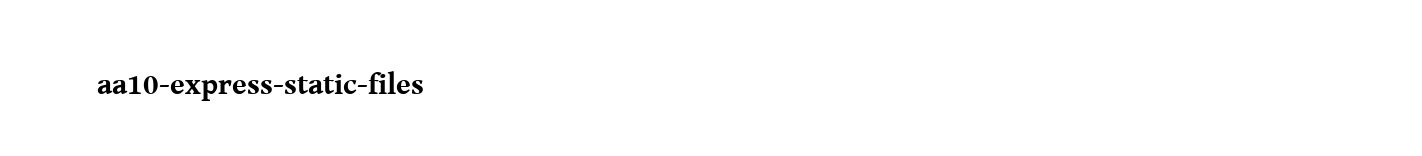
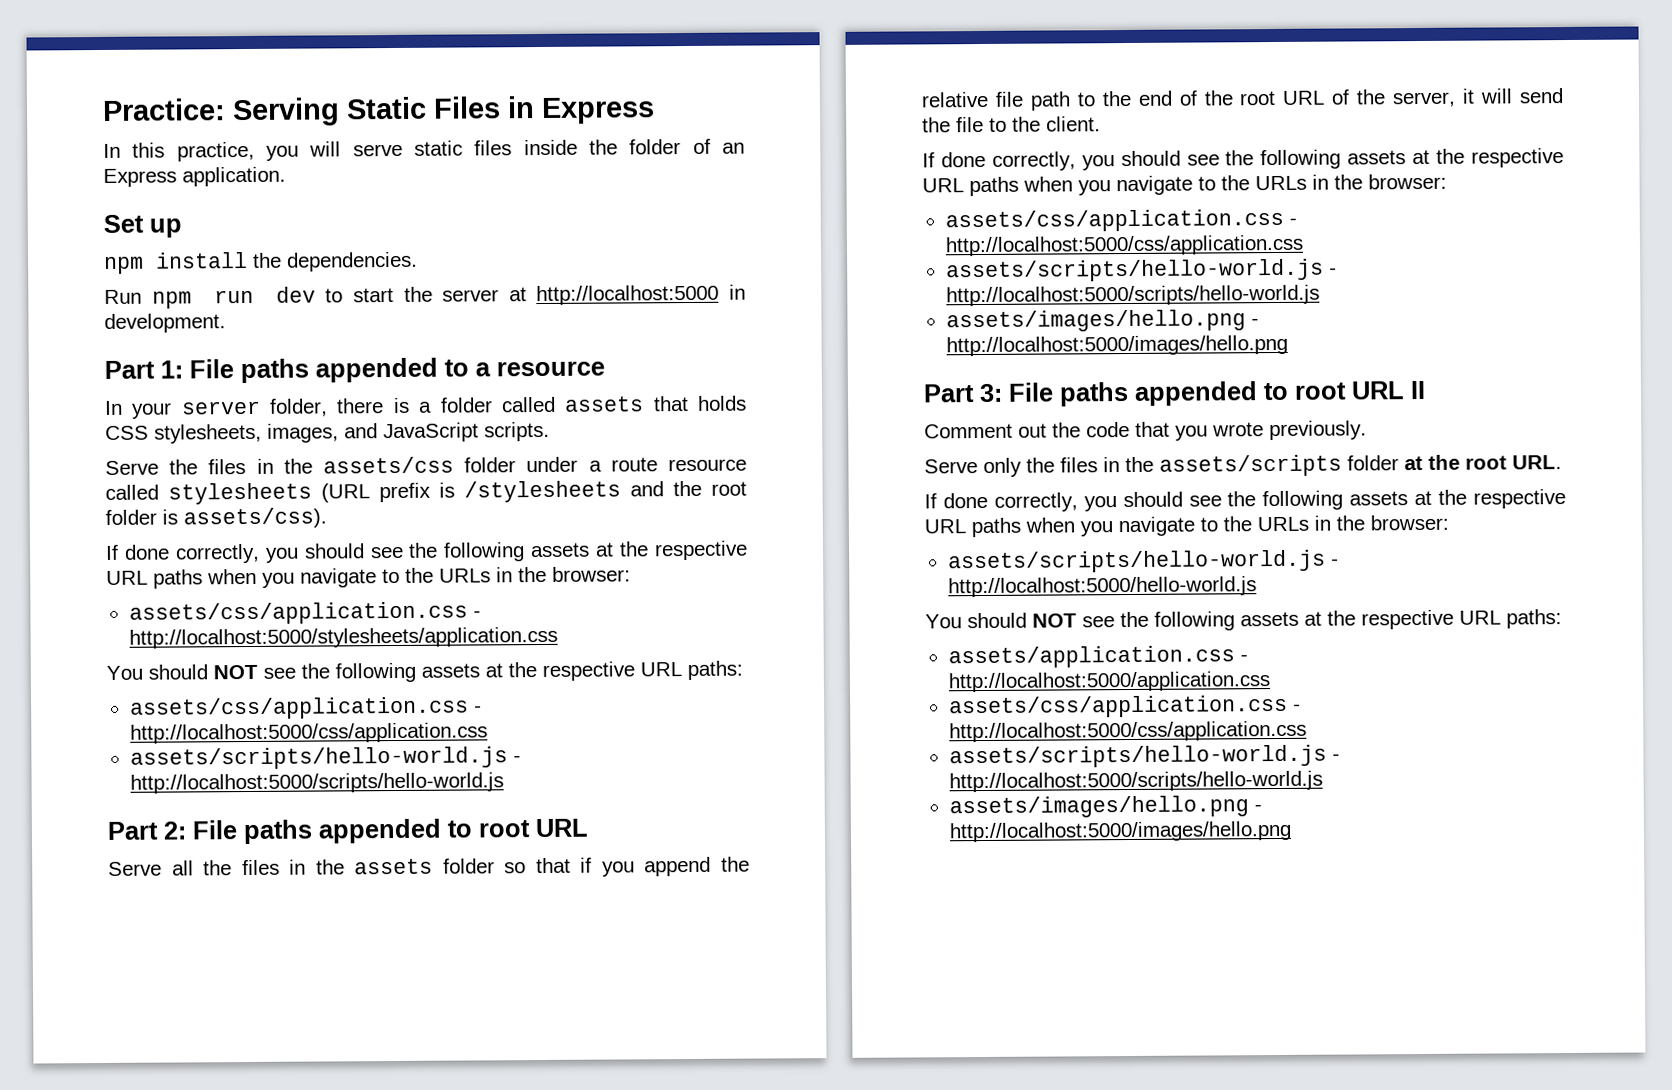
- aa10-express-static-files
+ Practice: Serving Static Files in Express
+ In this practice, you will serve static files inside the folder of an Express application.
+ Set up
+ npm install the dependencies.
+ Run npm run dev to start the server at http://localhost:5000 in development.
+ Part 1: File paths appended to a resource
+ In your server folder, there is a folder called assets that holds CSS stylesheets, images, and JavaScript scripts.
+ Serve the files in the assets/css folder under a route resource called stylesheets (URL prefix is /stylesheets and the root folder is assets/css).
+ If done correctly, you should see the following assets at the respective URL paths when you navigate to the URLs in the browser:
+ assets/css/application.css - http://localhost:5000/stylesheets/application.css
+ You should NOT see the following assets at the respective URL paths:
+ assets/css/application.css - http://localhost:5000/css/application.css
+ assets/scripts/hello-world.js - http://localhost:5000/scripts/hello-world.js
+ Part 2: File paths appended to root URL
+ Serve all the files in the assets folder so that if you append the relative file path to the end of the root URL of the server, it will send the file to the client.
+ If done correctly, you should see the following assets at the respective URL paths when you navigate to the URLs in the browser:
+ assets/css/application.css - http://localhost:5000/css/application.css
+ assets/scripts/hello-world.js - http://localhost:5000/scripts/hello-world.js
+ assets/images/hello.png - http://localhost:5000/images/hello.png
+ Part 3: File paths appended to root URL II
+ Comment out the code that you wrote previously.
+ Serve only the files in the assets/scripts folder at the root URL.
+ If done correctly, you should see the following assets at the respective URL paths when you navigate to the URLs in the browser:
+ assets/scripts/hello-world.js - http://localhost:5000/hello-world.js
+ You should NOT see the following assets at the respective URL paths:
+ assets/application.css - http://localhost:5000/application.css
+ assets/css/application.css - http://localhost:5000/css/application.css
+ assets/scripts/hello-world.js - http://localhost:5000/scripts/hello-world.js
+ assets/images/hello.png - http://localhost:5000/images/hello.png

